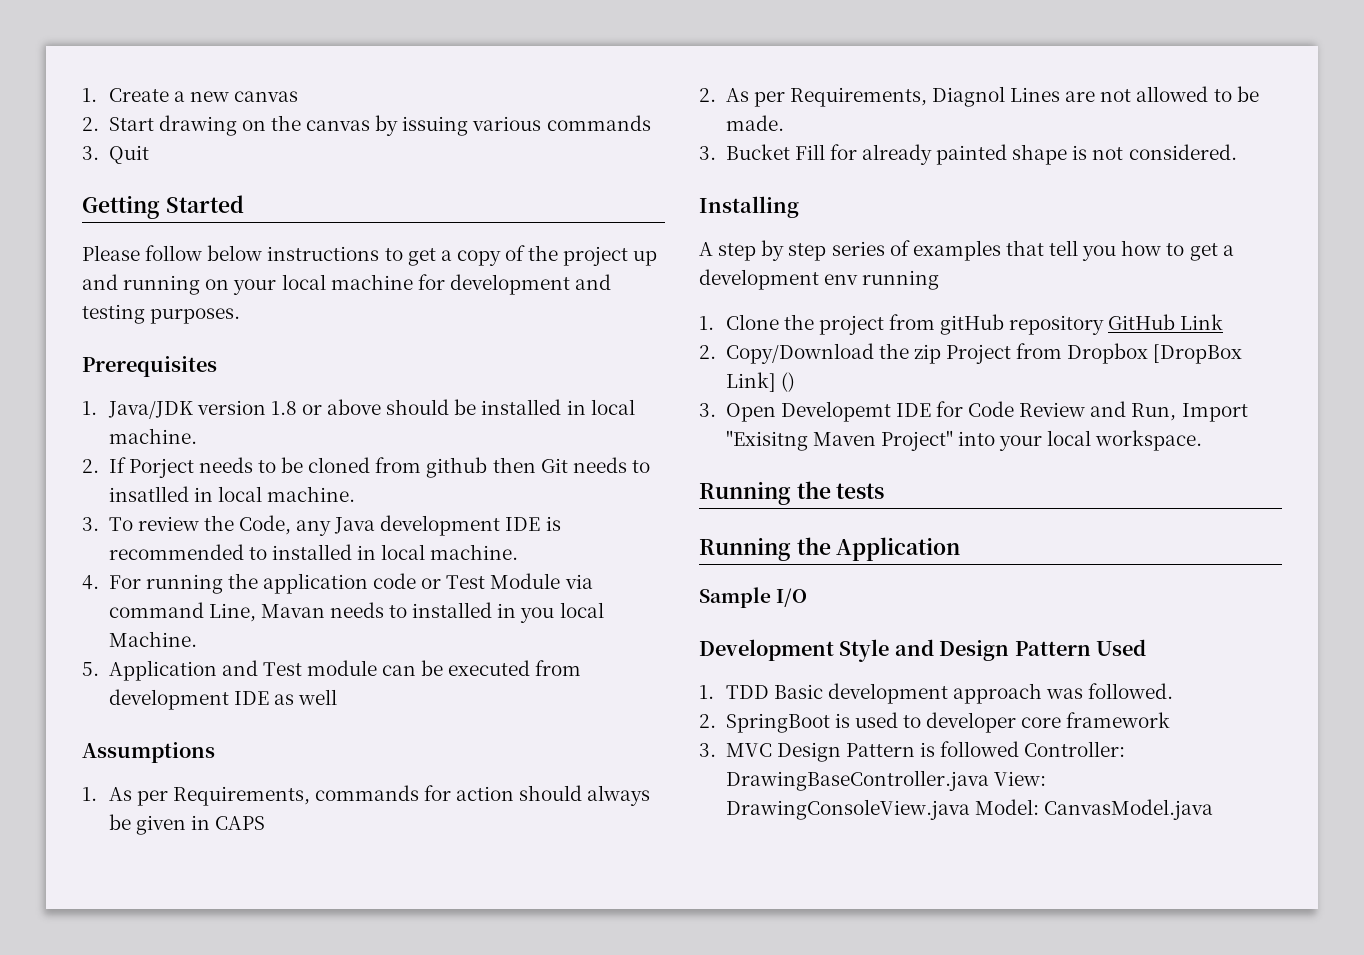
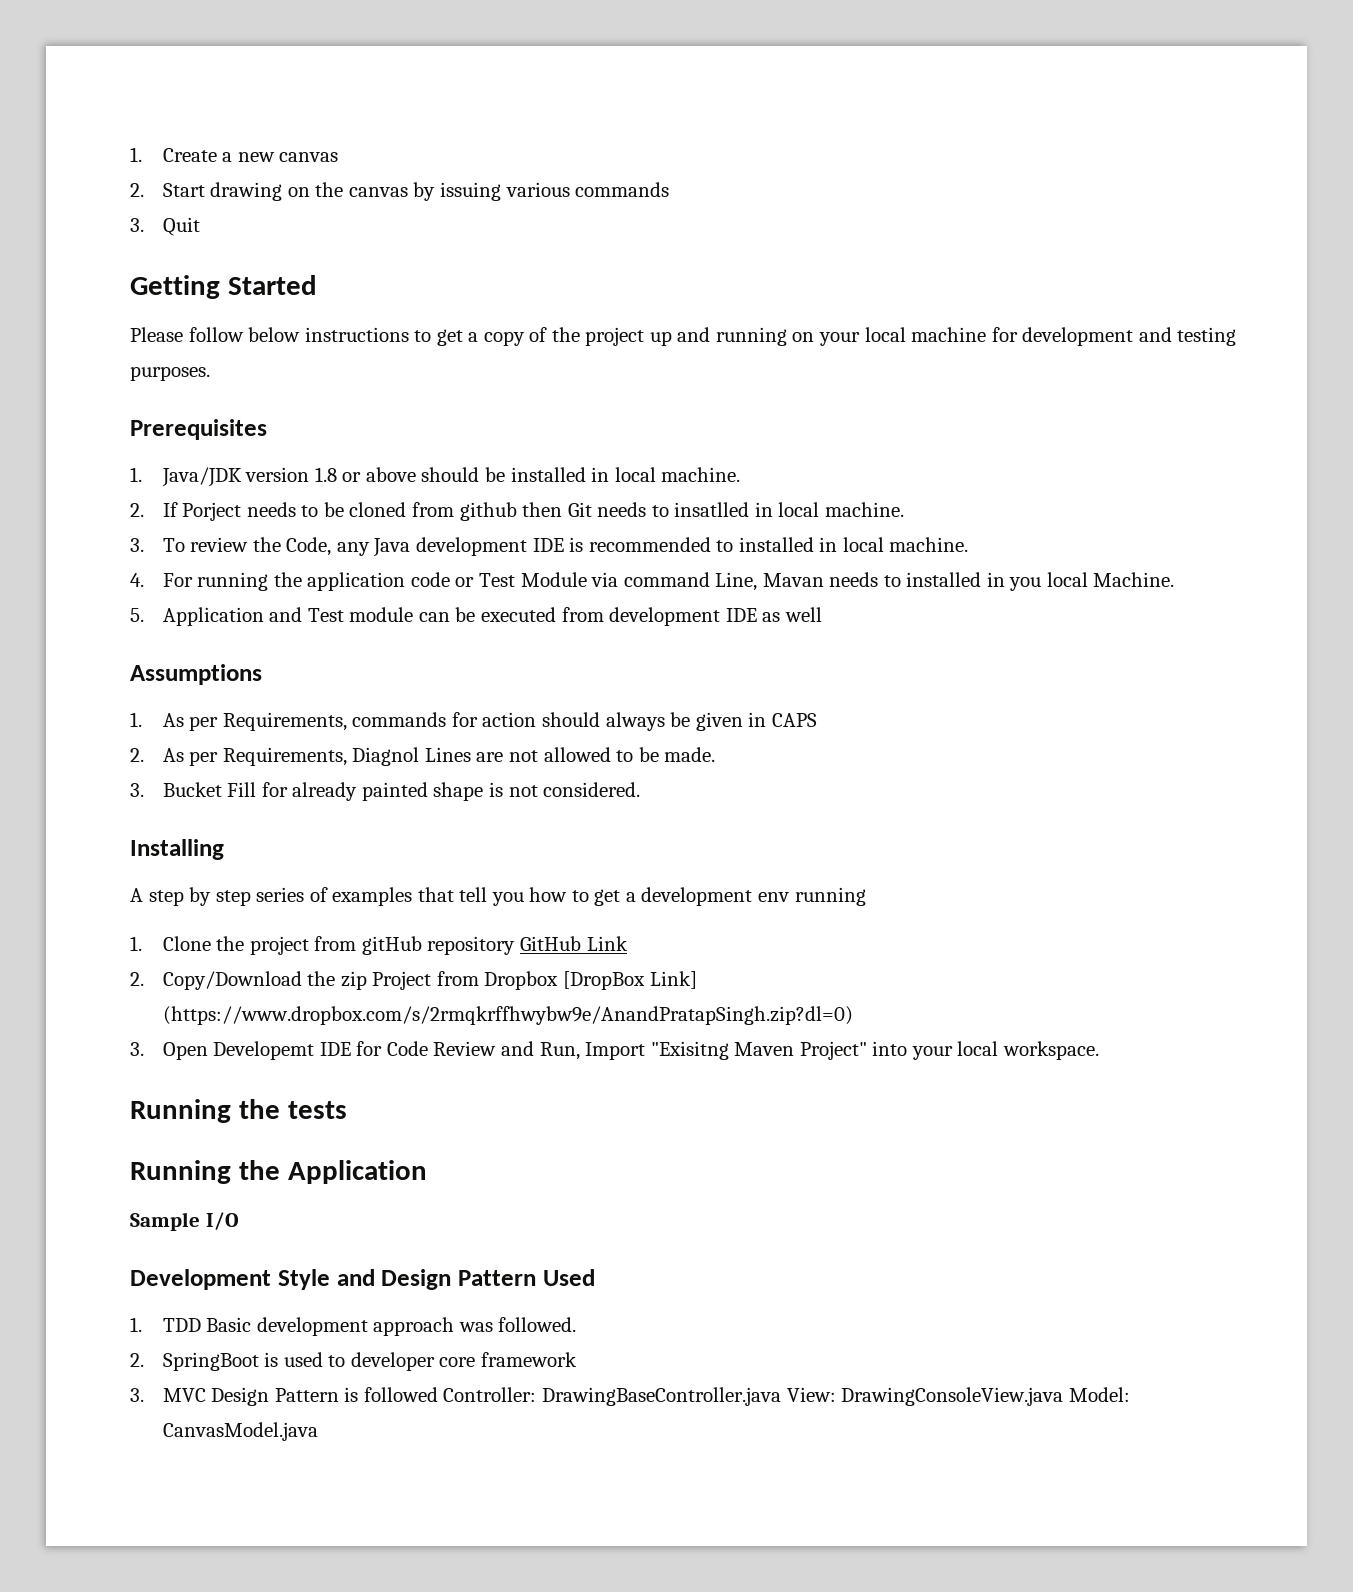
- 2. Copy/Download the zip Project from Dropbox [DropBox Link] ()
+ 2. Copy/Download the zip Project from Dropbox [DropBox Link] (https://www.dropbox.com/s/2rmqkrffhwybw9e/AnandPratapSingh.zip?dl=0)

